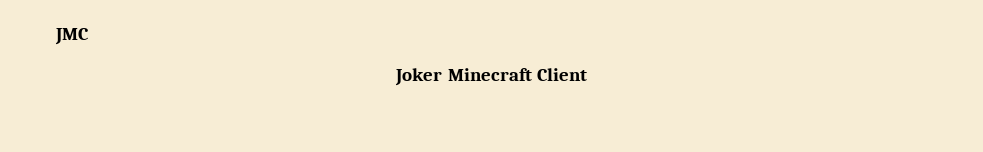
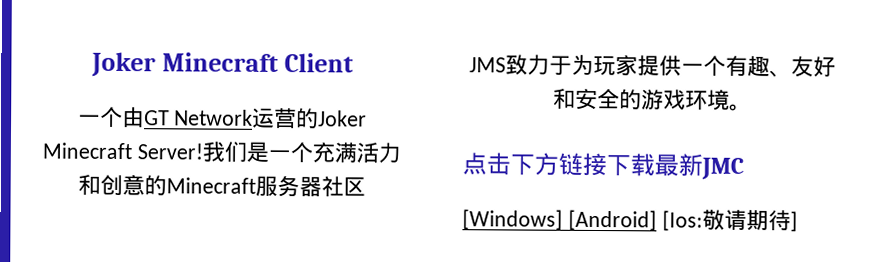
- JMC
+ 一个由GT Network运营的Joker Minecraft Server!我们是一个充满活力和创意的Minecraft服务器社区
+ JMS致力于为玩家提供一个有趣、友好和安全的游戏环境。
+ 点击下方链接下载最新JMC
+ [Windows] [Android] [Ios:敬请期待]

